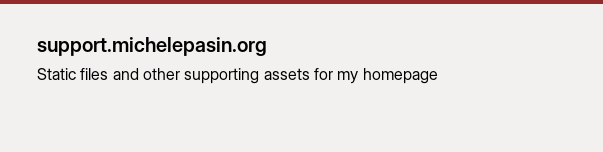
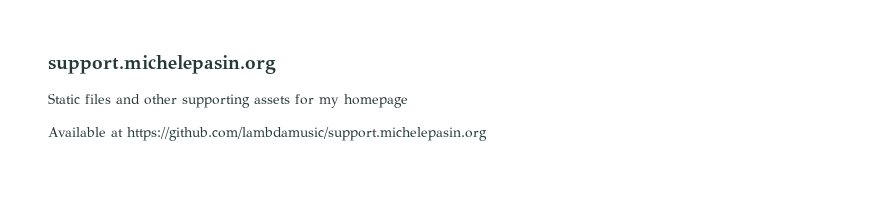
+ Available at https://github.com/lambdamusic/support.michelepasin.org

